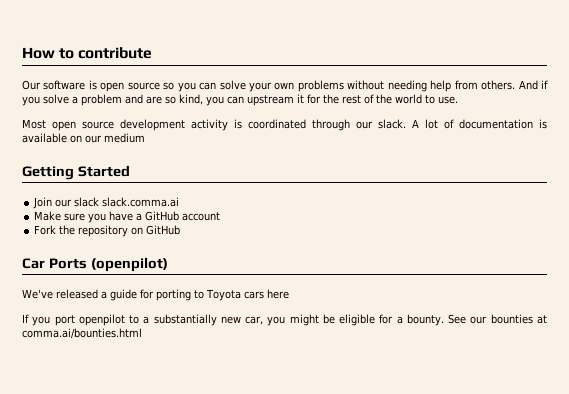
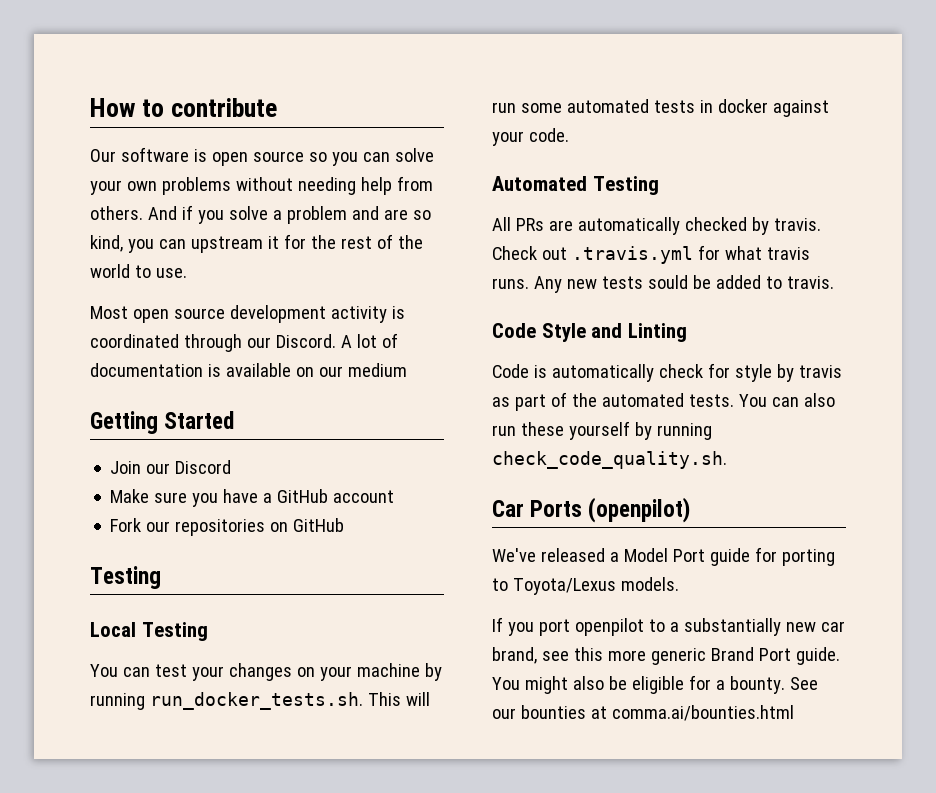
- Most open source development activity is coordinated through our slack.
+ Most open source development activity is coordinated through our Discord.
- Join our slack slack.comma.ai
+ Join our Discord
- Fork the repository on GitHub
+ Fork our repositories on GitHub
+ Testing
+ Local Testing
+ You can test your changes on your machine by running run_docker_tests.sh. This will run some automated tests in docker against your code.
+ Automated Testing
+ All PRs are automatically checked by travis. Check out .travis.yml for what travis runs. Any new tests sould be added to travis.
+ Code Style and Linting
+ Code is automatically check for style by travis as part of the automated tests. You can also run these yourself by running check_code_quality.sh.
- We've released a guide for porting to Toyota cars here
+ We've released a Model Port guide for porting to Toyota/Lexus models.
- If you port openpilot to a substantially new car, you might be eligible for a bounty.
+ If you port openpilot to a substantially new car brand, see this more generic Brand Port guide. You might also be eligible for a bounty.

